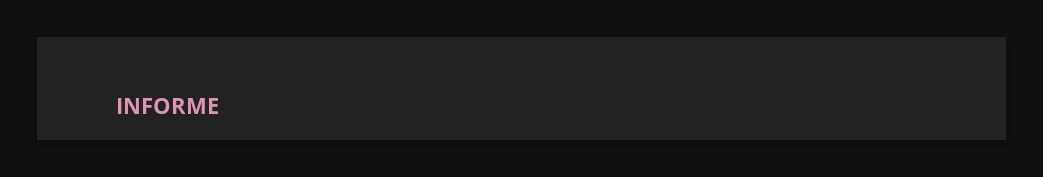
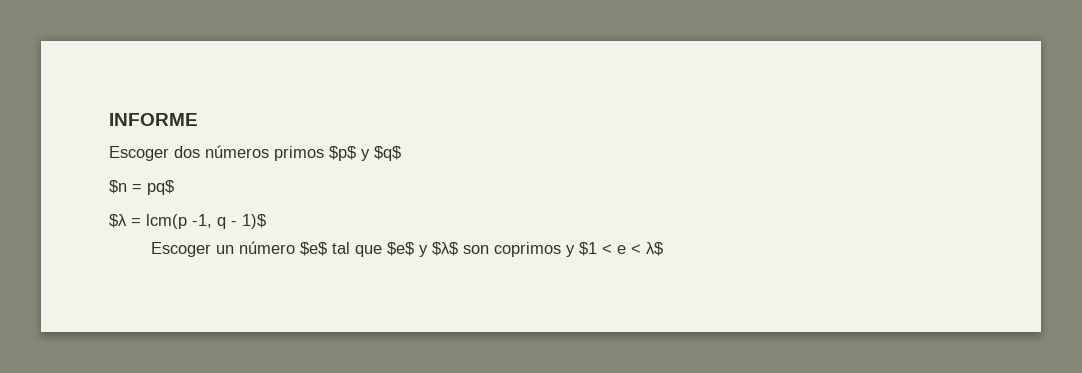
+ Escoger dos números primos $p$ y $q$
+ $n = pq$
+ $λ = lcm(p -1, q - 1)$
+ Escoger un número $e$ tal que $e$ y $λ$ son coprimos y $1 < e < λ$

